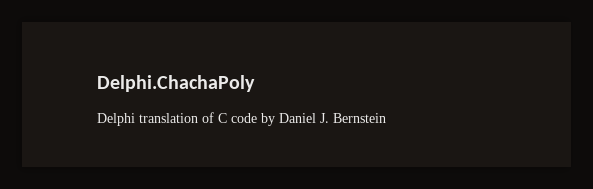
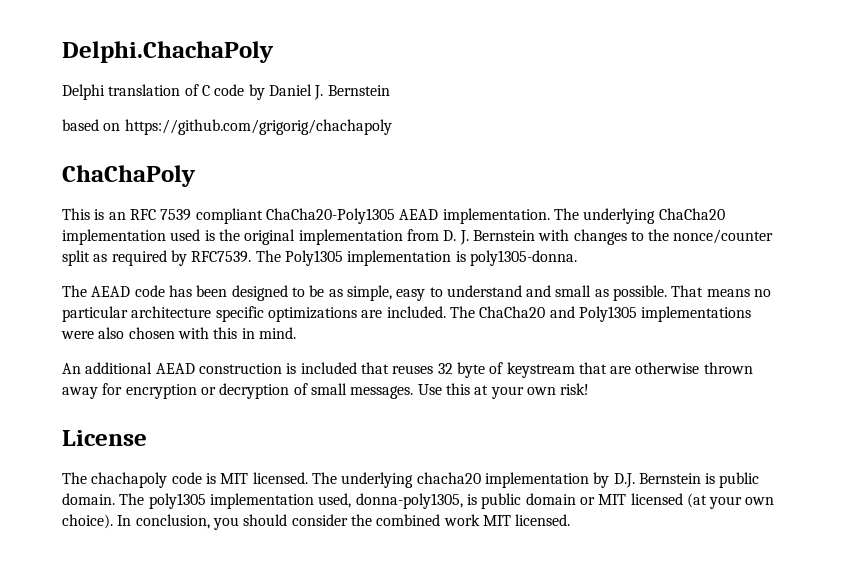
+ based on https://github.com/grigorig/chachapoly
+ ChaChaPoly
+ This is an RFC 7539 compliant ChaCha20-Poly1305 AEAD implementation. The underlying ChaCha20 implementation used is the original implementation from D. J. Bernstein with changes to the nonce/counter split as required by RFC7539. The Poly1305 implementation is poly1305-donna.
+ The AEAD code has been designed to be as simple, easy to understand and small as possible. That means no particular architecture specific optimizations are included. The ChaCha20 and Poly1305 implementations were also chosen with this in mind.
+ An additional AEAD construction is included that reuses 32 byte of keystream that are otherwise thrown away for encryption or decryption of small messages. Use this at your own risk!
+ License
+ The chachapoly code is MIT licensed. The underlying chacha20 implementation by D.J. Bernstein is public domain. The poly1305 implementation used, donna-poly1305, is public domain or MIT licensed (at your own choice). In conclusion, you should consider the combined work MIT licensed.

